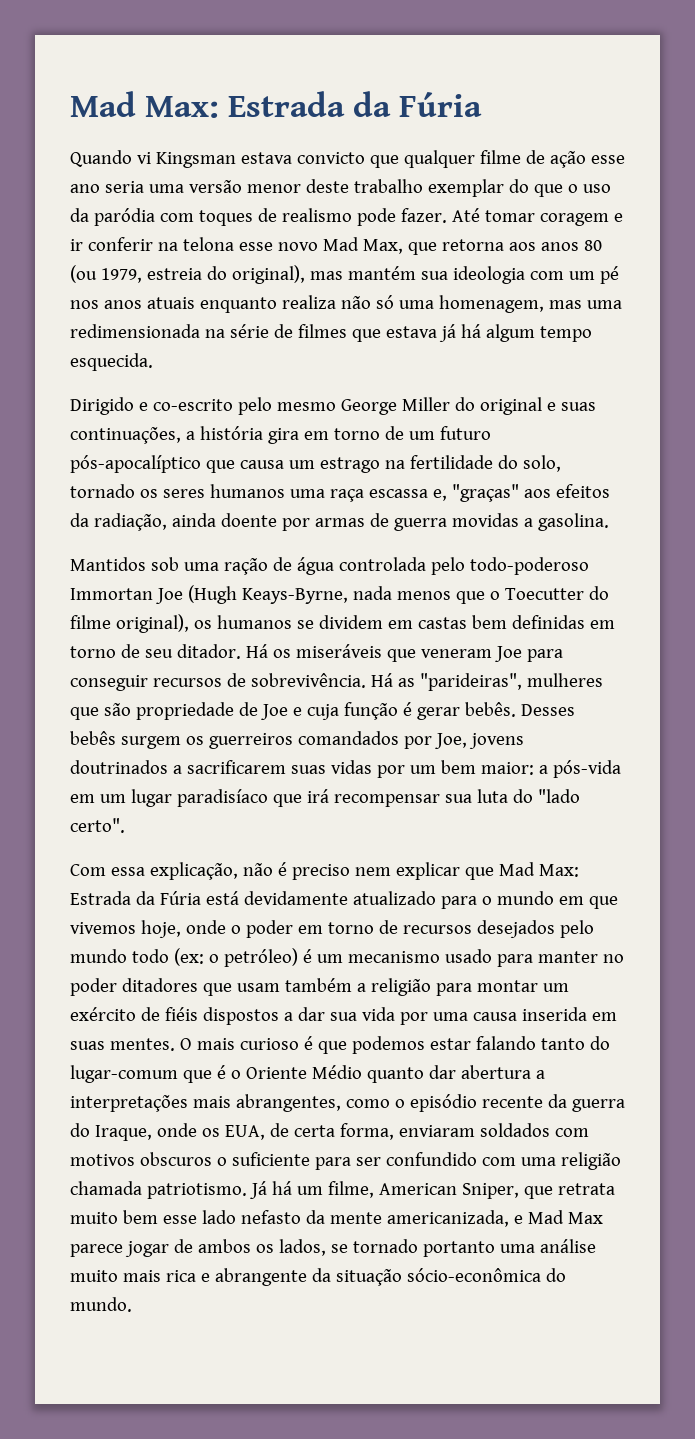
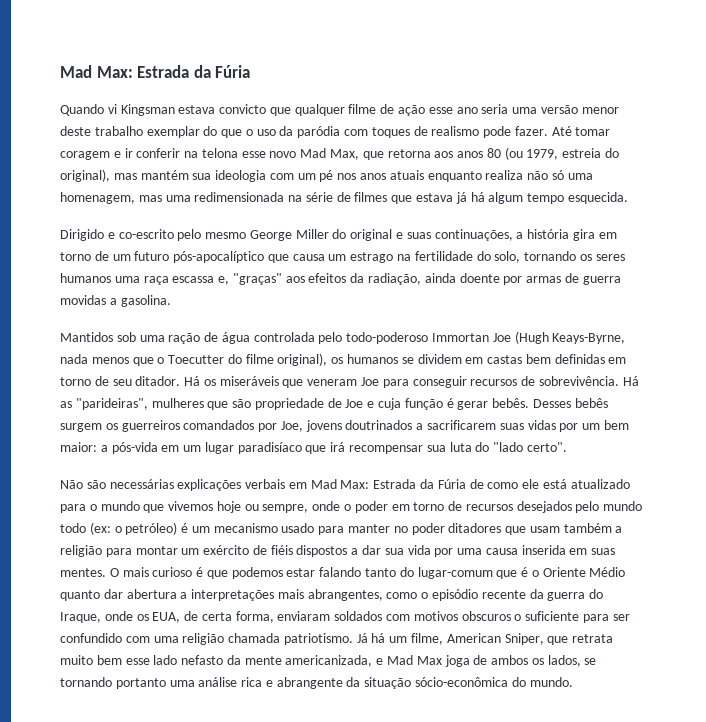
- Dirigido e co-escrito pelo mesmo George Miller do original e suas continuações, a história gira em torno de um futuro pós-apocalíptico que causa um estrago na fertilidade do solo, tornado os seres humanos uma raça escassa e, "graças" aos efeitos da radiação, ainda doente por armas de guerra movidas a gasolina.
+ Dirigido e co-escrito pelo mesmo George Miller do original e suas continuações, a história gira em torno de um futuro pós-apocalíptico que causa um estrago na fertilidade do solo, tornando os seres humanos uma raça escassa e, "graças" aos efeitos da radiação, ainda doente por armas de guerra movidas a gasolina.
- Com essa explicação, não é preciso nem explicar que Mad Max: Estrada da Fúria está devidamente atualizado para o mundo em que vivemos hoje, onde o poder em torno de recursos desejados pelo mundo todo (ex: o petróleo) é um mecanismo usado para manter no poder ditadores que usam também a religião para montar um exército de fiéis dispostos a dar sua vida por uma causa inserida em suas mentes.
+ Não são necessárias explicações verbais em Mad Max: Estrada da Fúria de como ele está atualizado para o mundo que vivemos hoje ou sempre, onde o poder em torno de recursos desejados pelo mundo todo (ex: o petróleo) é um mecanismo usado para manter no poder ditadores que usam também a religião para montar um exército de fiéis dispostos a dar sua vida por uma causa inserida em suas mentes.
- Já há um filme, American Sniper, que retrata muito bem esse lado nefasto da mente americanizada, e Mad Max parece jogar de ambos os lados, se tornado portanto uma análise muito mais rica e abrangente da situação sócio-econômica do mundo.
+ Já há um filme, American Sniper, que retrata muito bem esse lado nefasto da mente americanizada, e Mad Max joga de ambos os lados, se tornando portanto uma análise rica e abrangente da situação sócio-econômica do mundo.

